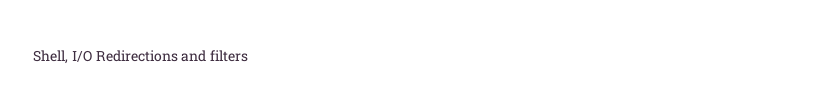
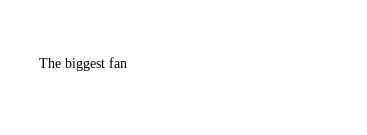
- Shell, I/O Redirections and filters
+ The biggest fan

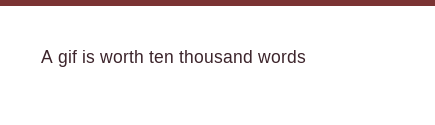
- The biggest fan
+ A gif is worth ten thousand words

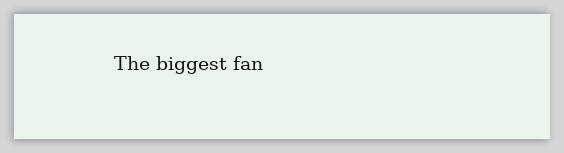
- A gif is worth ten thousand words
+ The biggest fan

